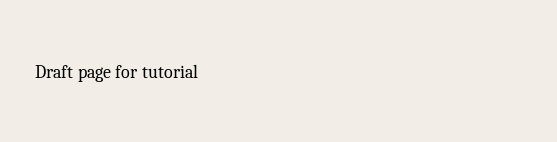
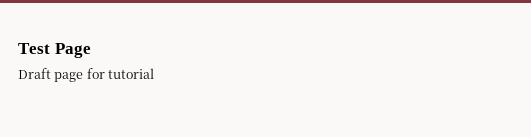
+ Test Page

